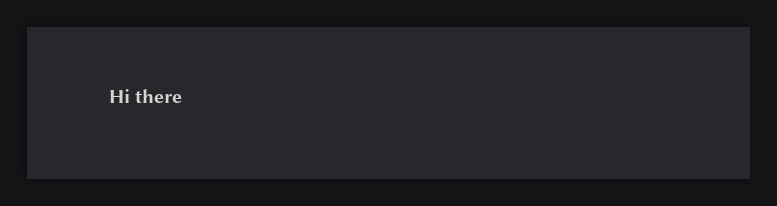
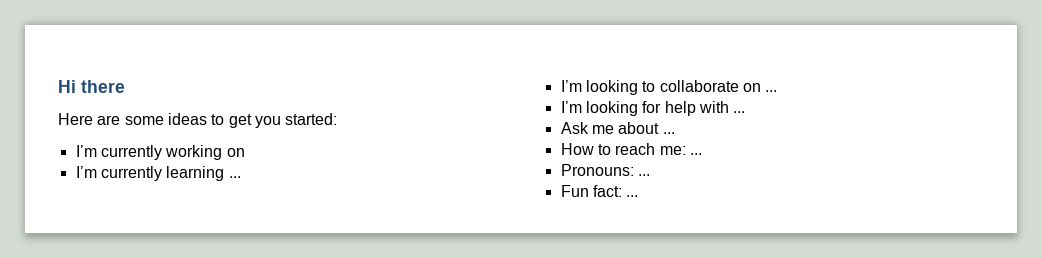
+ Here are some ideas to get you started:
+ I’m currently working on
+ I’m currently learning ...
+ I’m looking to collaborate on ...
+ I’m looking for help with ...
+ Ask me about ...
+ How to reach me: ...
+ Pronouns: ...
+ Fun fact: ...

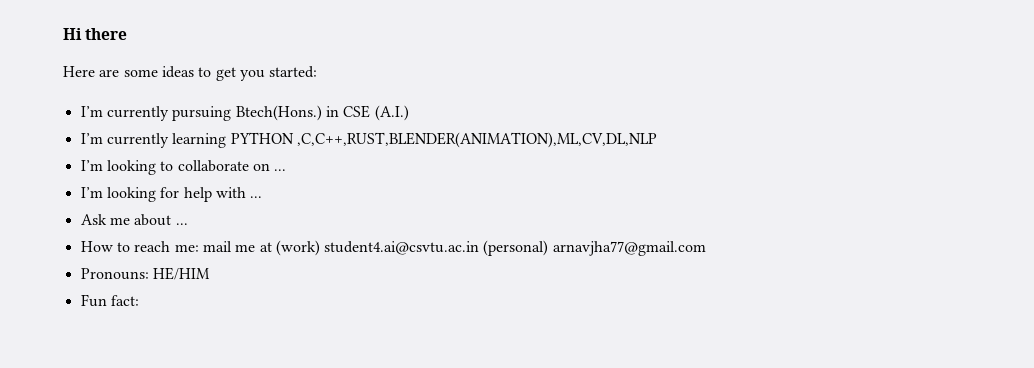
- I’m currently working on
+ I’m currently pursuing Btech(Hons.) in CSE (A.I.)
- I’m currently learning ...
+ I’m currently learning PYTHON ,C,C++,RUST,BLENDER(ANIMATION),ML,CV,DL,NLP
- How to reach me: ...
+ How to reach me: mail me at (work) student4.ai@csvtu.ac.in (personal) arnavjha77@gmail.com
- Pronouns: ...
+ Pronouns: HE/HIM
- Fun fact: ...
+ Fun fact:

